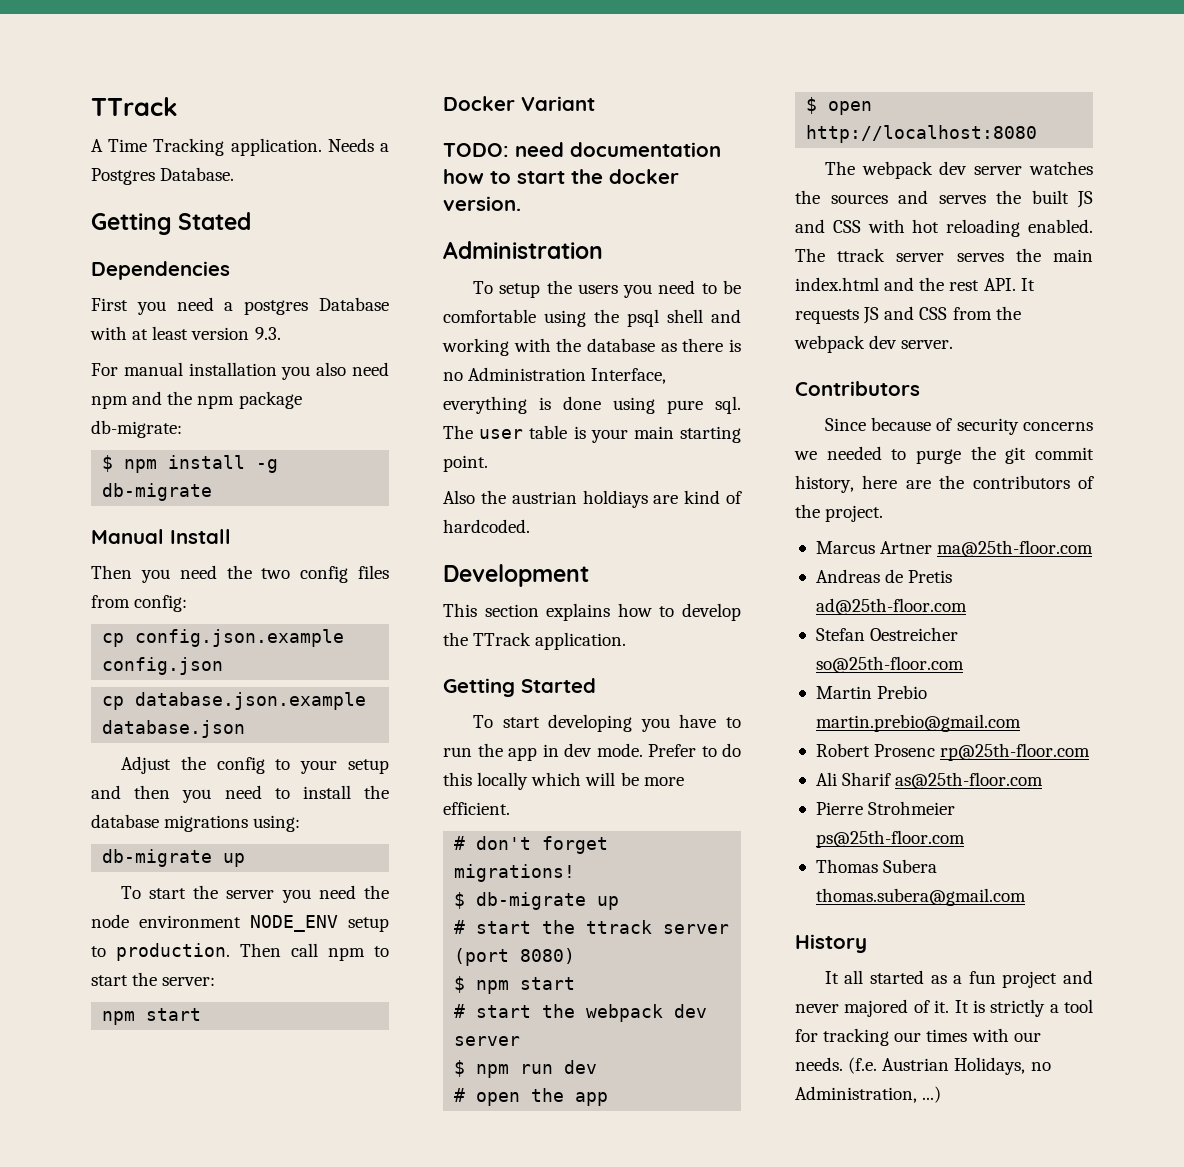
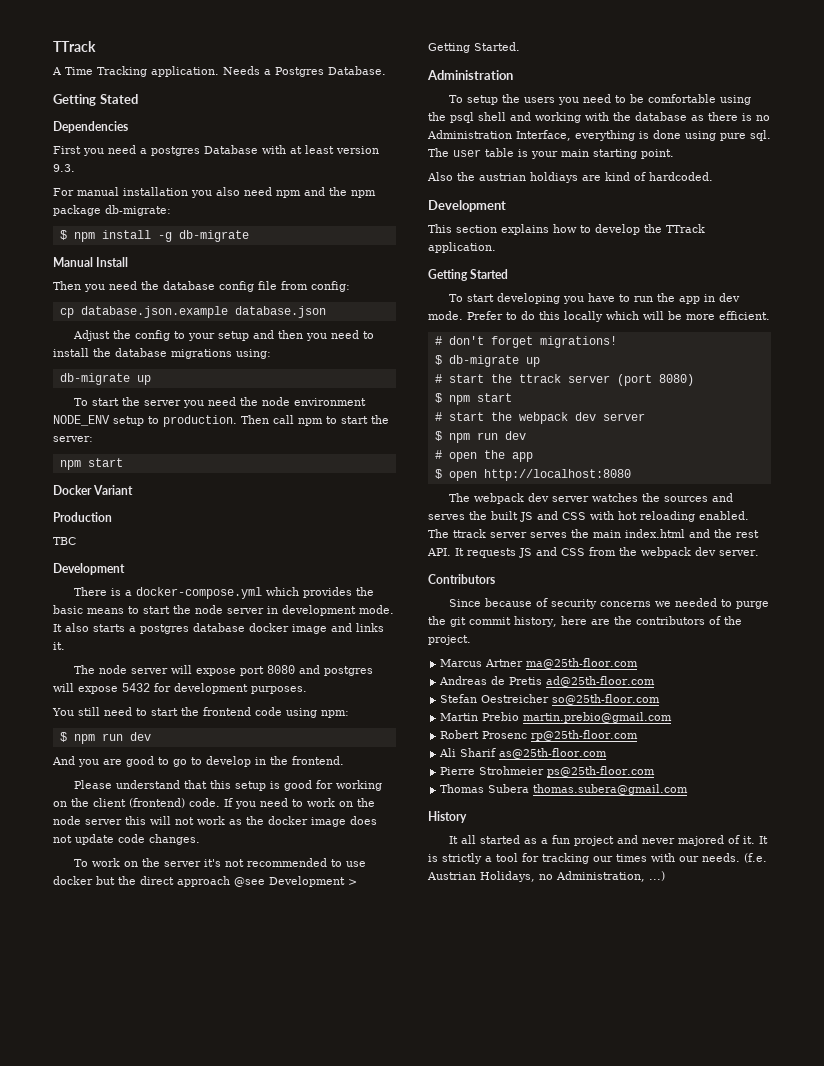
- Then you need the two config files from config:
+ Then you need the database config file from config:
- cp config.json.example config.json
- TODO: need documentation how to start the docker version.
+ Production
+ TBC
+ Development
+ There is a docker-compose.yml which provides the basic means to start the node server in development mode. It also starts a postgres database docker image and links it.
+ The node server will expose port 8080 and postgres will expose 5432 for development purposes.
+ You still need to start the frontend code using npm:
+ $ npm run dev
+ And you are good to go to develop in the frontend.
+ Please understand that this setup is good for working on the client (frontend) code. If you need to work on the node server this will not work as the docker image does not update code changes.
+ To work on the server it's not recommended to use docker but the direct approach @see Development > Getting Started.

